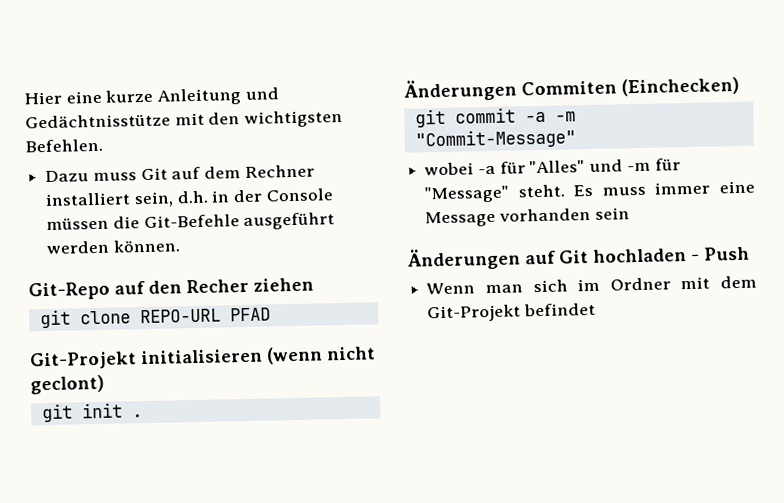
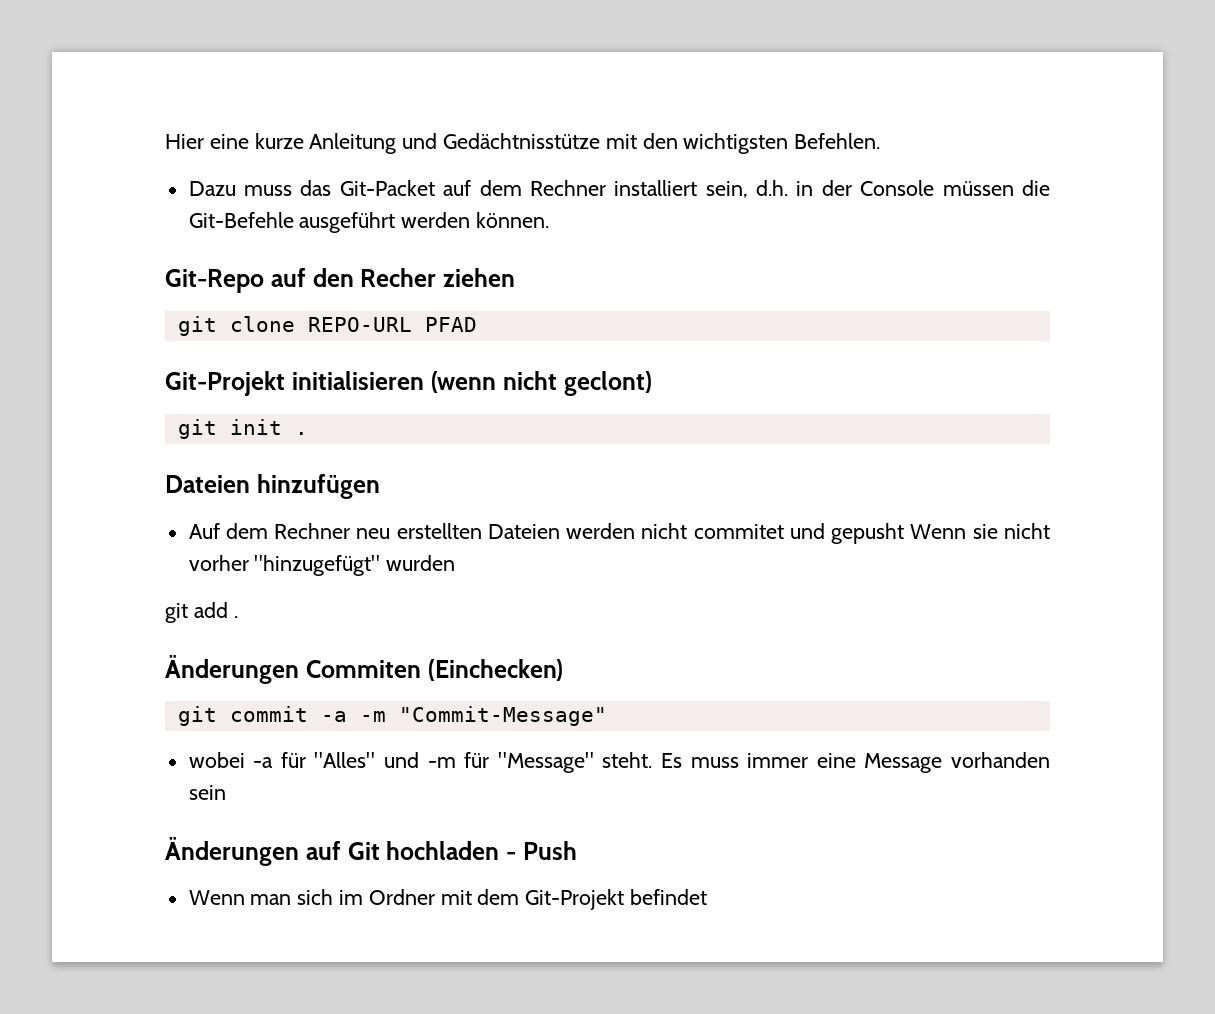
- Dazu muss Git auf dem Rechner installiert sein, d.h. in der Console müssen die Git-Befehle ausgeführt werden können.
+ Dazu muss das Git-Packet auf dem Rechner installiert sein, d.h. in der Console müssen die Git-Befehle ausgeführt werden können.
+ Dateien hinzufügen
+ Auf dem Rechner neu erstellten Dateien werden nicht commitet und gepusht Wenn sie nicht vorher "hinzugefügt" wurden
+ git add .

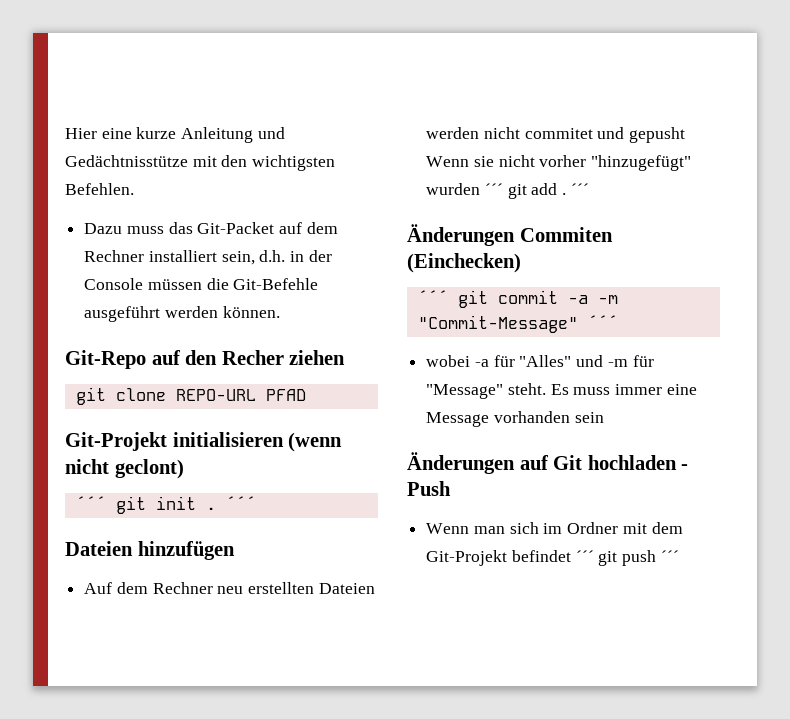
- git init .
+ ´´´ git init . ´´´
- Auf dem Rechner neu erstellten Dateien werden nicht commitet und gepusht Wenn sie nicht vorher "hinzugefügt" wurden
- git add .
+ Auf dem Rechner neu erstellten Dateien werden nicht commitet und gepusht Wenn sie nicht vorher "hinzugefügt" wurden ´´´ git add . ´´´
- git commit -a -m "Commit-Message"
+ ´´´ git commit -a -m "Commit-Message" ´´´
- Wenn man sich im Ordner mit dem Git-Projekt befindet
+ Wenn man sich im Ordner mit dem Git-Projekt befindet ´´´ git push ´´´

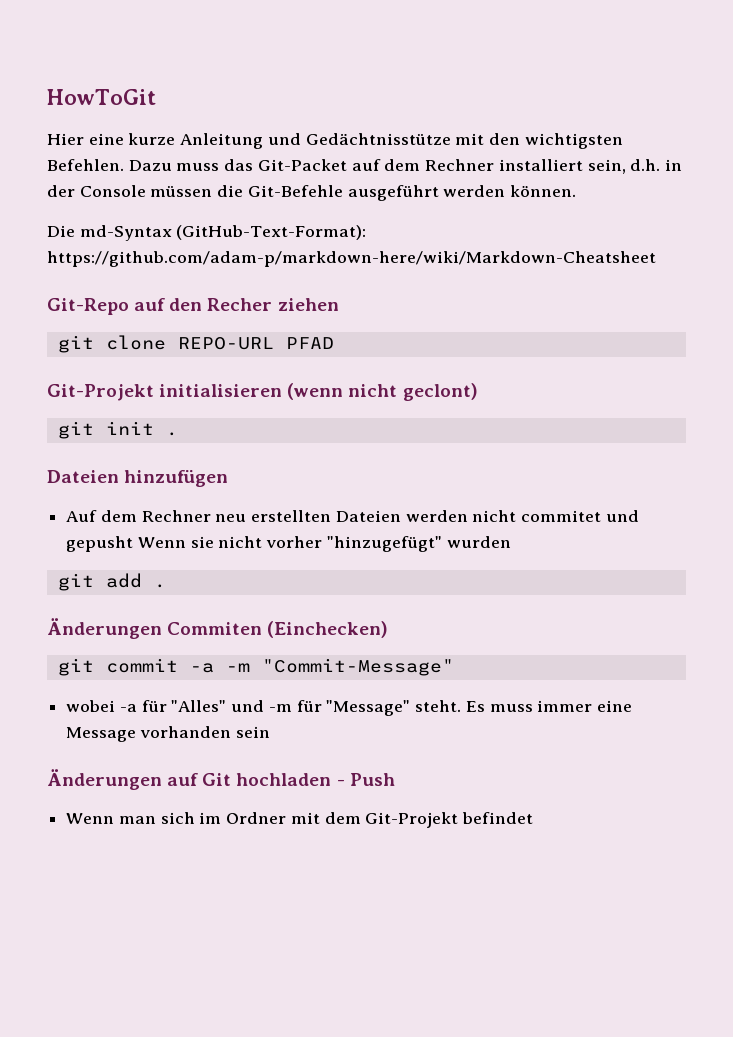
+ HowToGit
- Hier eine kurze Anleitung und Gedächtnisstütze mit den wichtigsten Befehlen.
- Dazu muss das Git-Packet auf dem Rechner installiert sein, d.h. in der Console müssen die Git-Befehle ausgeführt werden können.
+ Hier eine kurze Anleitung und Gedächtnisstütze mit den wichtigsten Befehlen. Dazu muss das Git-Packet auf dem Rechner installiert sein, d.h. in der Console müssen die Git-Befehle ausgeführt werden können.
+ Die md-Syntax (GitHub-Text-Format): https://github.com/adam-p/markdown-here/wiki/Markdown-Cheatsheet
- ´´´ git init . ´´´
+ git init .
- Auf dem Rechner neu erstellten Dateien werden nicht commitet und gepusht Wenn sie nicht vorher "hinzugefügt" wurden ´´´ git add . ´´´
+ Auf dem Rechner neu erstellten Dateien werden nicht commitet und gepusht Wenn sie nicht vorher "hinzugefügt" wurden
+ git add .
- ´´´ git commit -a -m "Commit-Message" ´´´
+ git commit -a -m "Commit-Message"
- Wenn man sich im Ordner mit dem Git-Projekt befindet ´´´ git push ´´´
+ Wenn man sich im Ordner mit dem Git-Projekt befindet

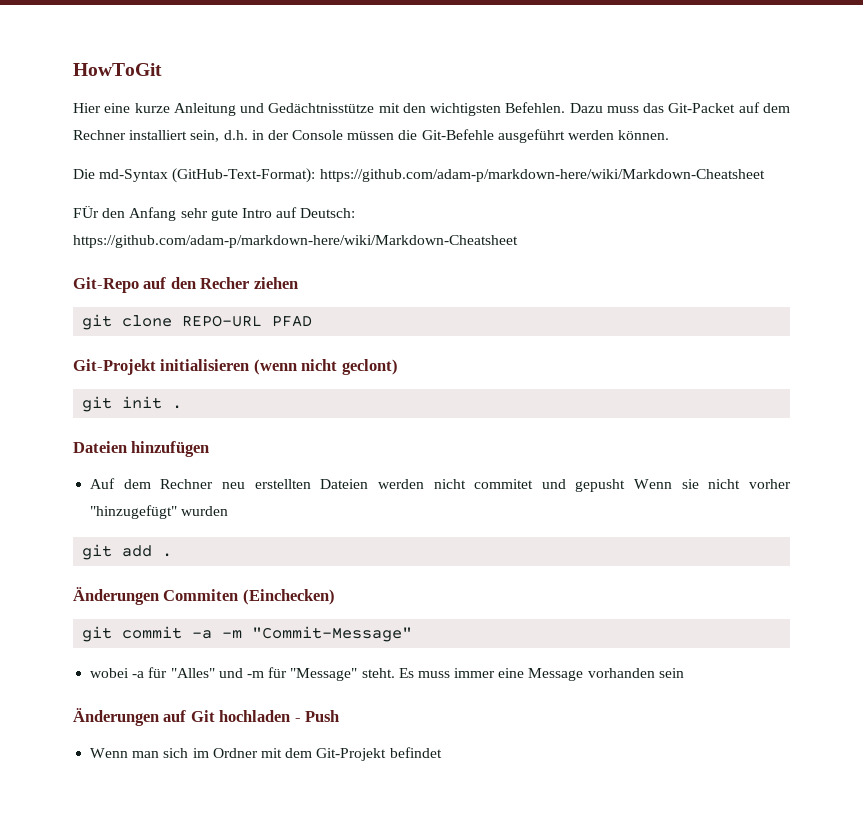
+ FÜr den Anfang sehr gute Intro auf Deutsch: https://github.com/adam-p/markdown-here/wiki/Markdown-Cheatsheet

